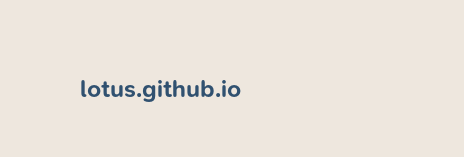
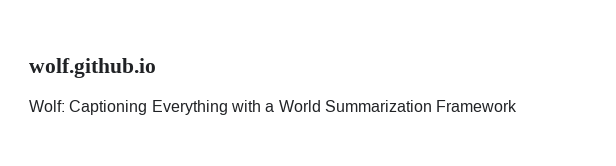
- lotus.github.io
+ wolf.github.io
+ Wolf: Captioning Everything with a World Summarization Framework

